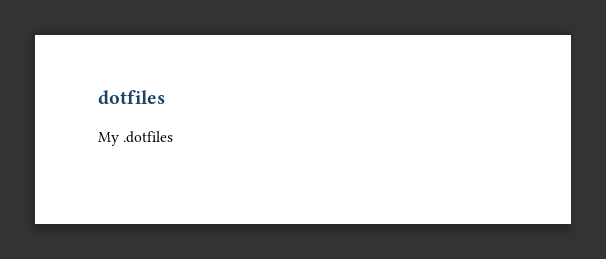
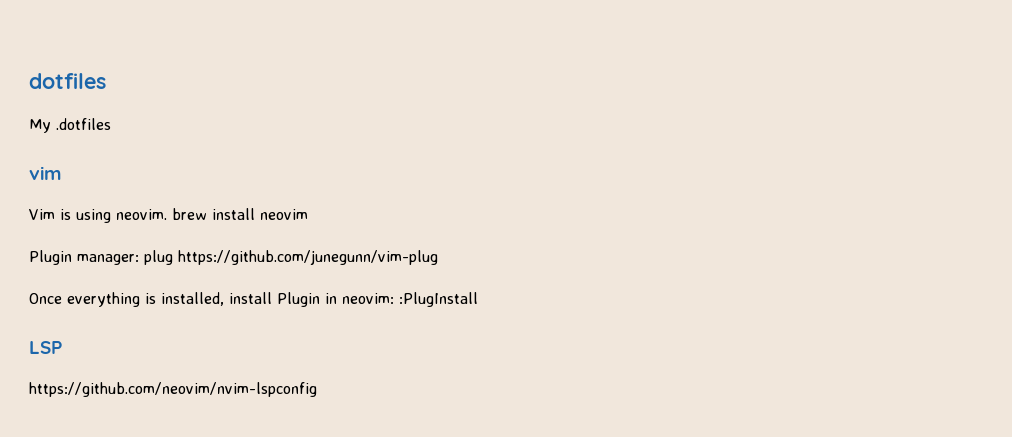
+ vim
+ Vim is using neovim. brew install neovim
+ Plugin manager: plug https://github.com/junegunn/vim-plug
+ Once everything is installed, install Plugin in neovim: :PlugInstall
+ LSP
+ https://github.com/neovim/nvim-lspconfig

